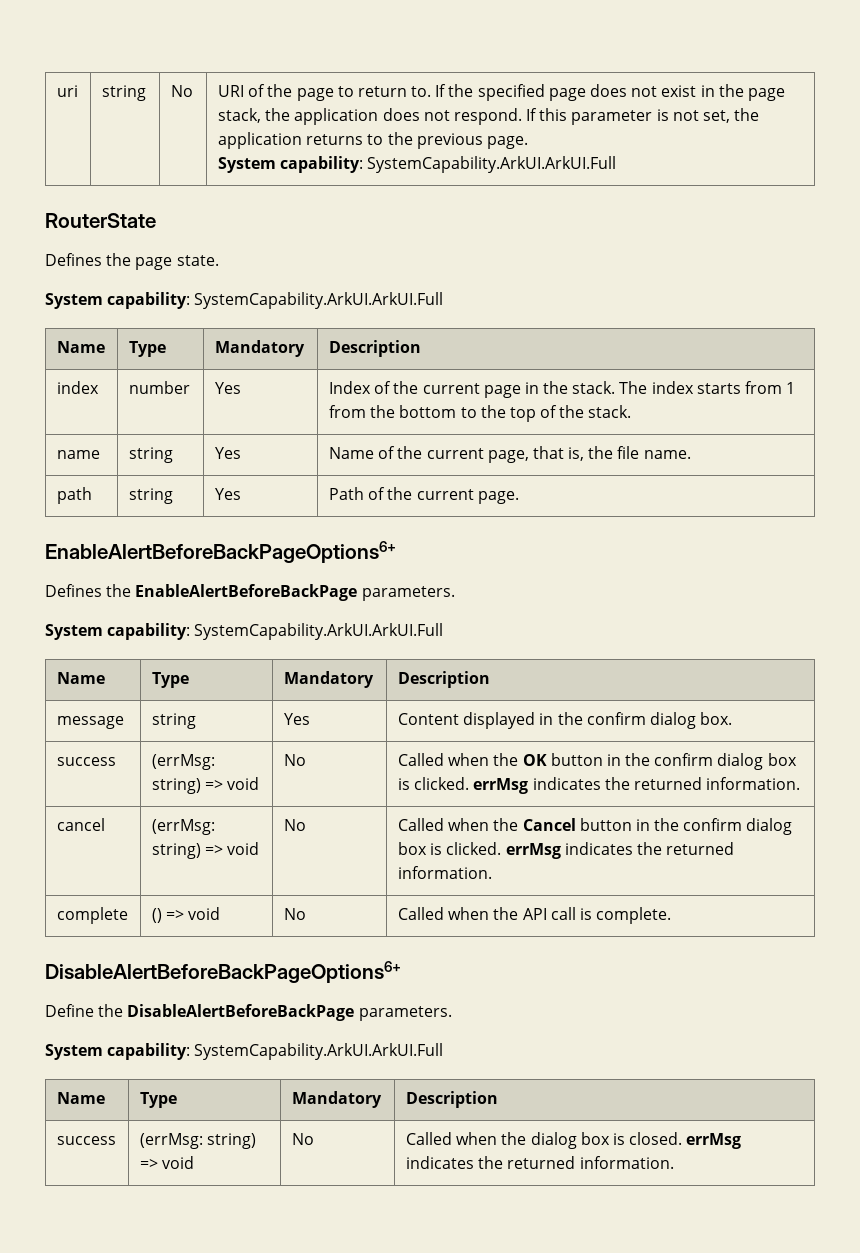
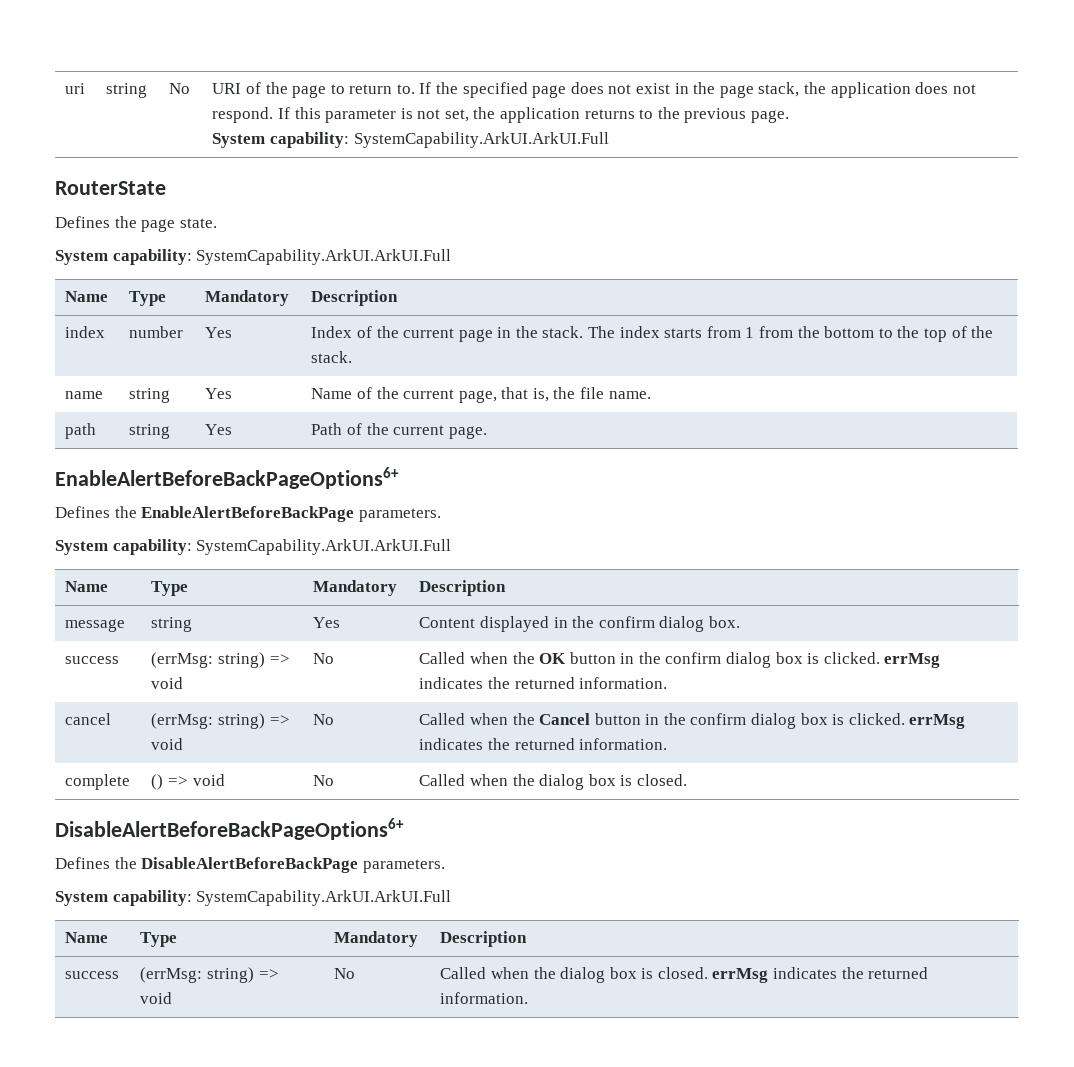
- complete | () => void | No | Called when the API call is complete.
+ complete | () => void | No | Called when the dialog box is closed.
- Define the DisableAlertBeforeBackPage parameters.
+ Defines the DisableAlertBeforeBackPage parameters.

